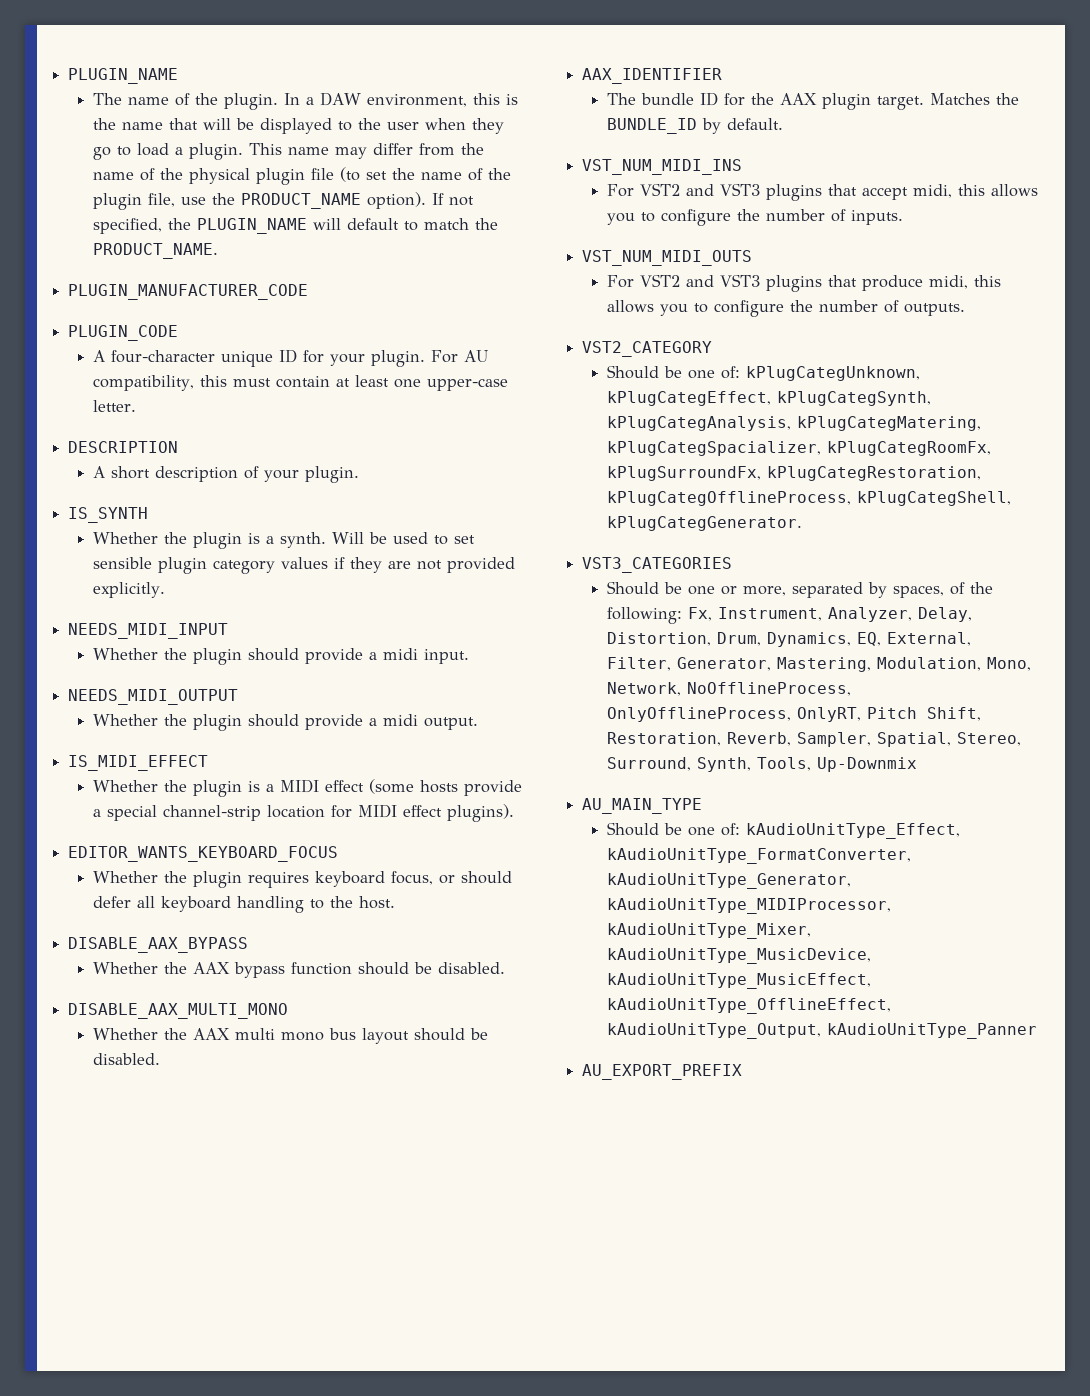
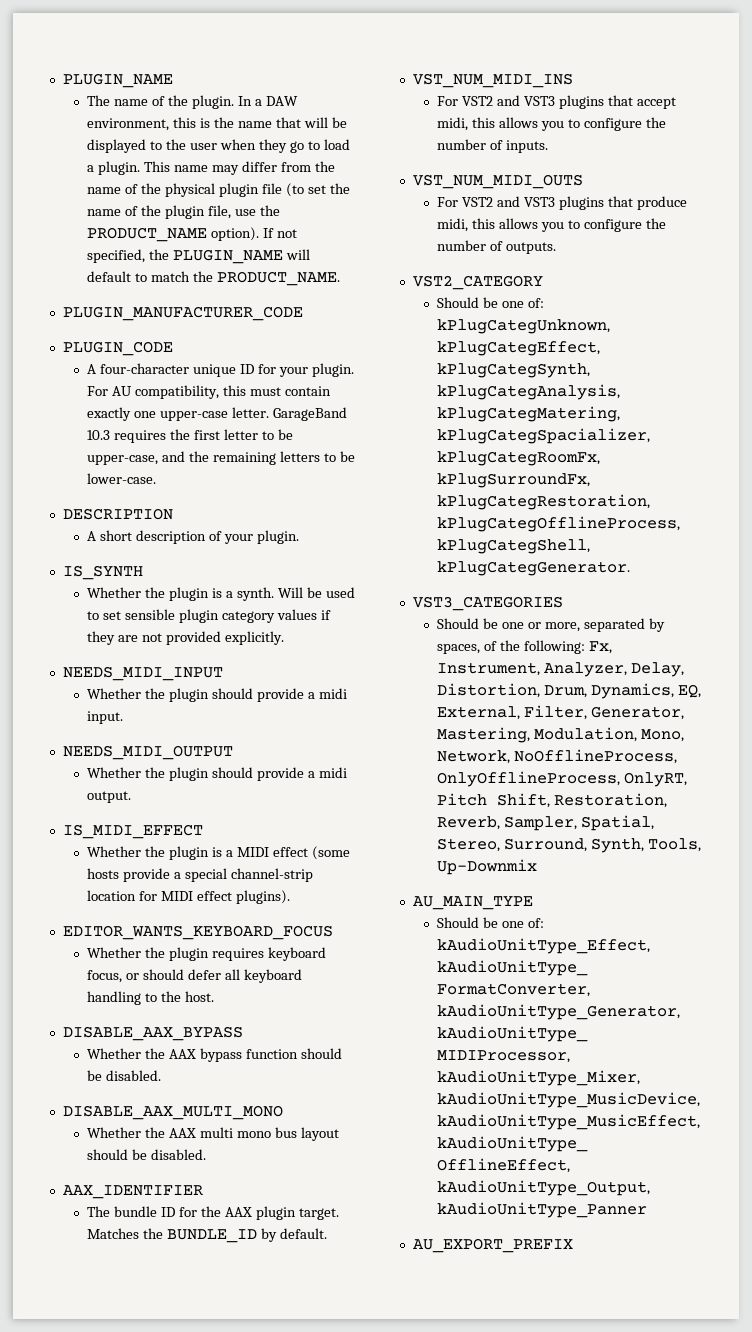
- For AU compatibility, this must contain at least one upper-case letter.
+ For AU compatibility, this must contain exactly one upper-case letter. GarageBand 10.3 requires the first letter to be upper-case, and the remaining letters to be lower-case.

